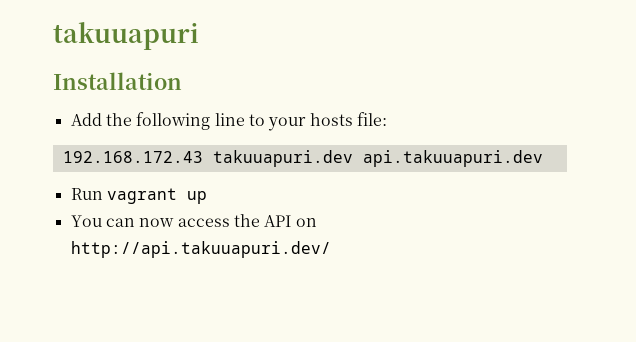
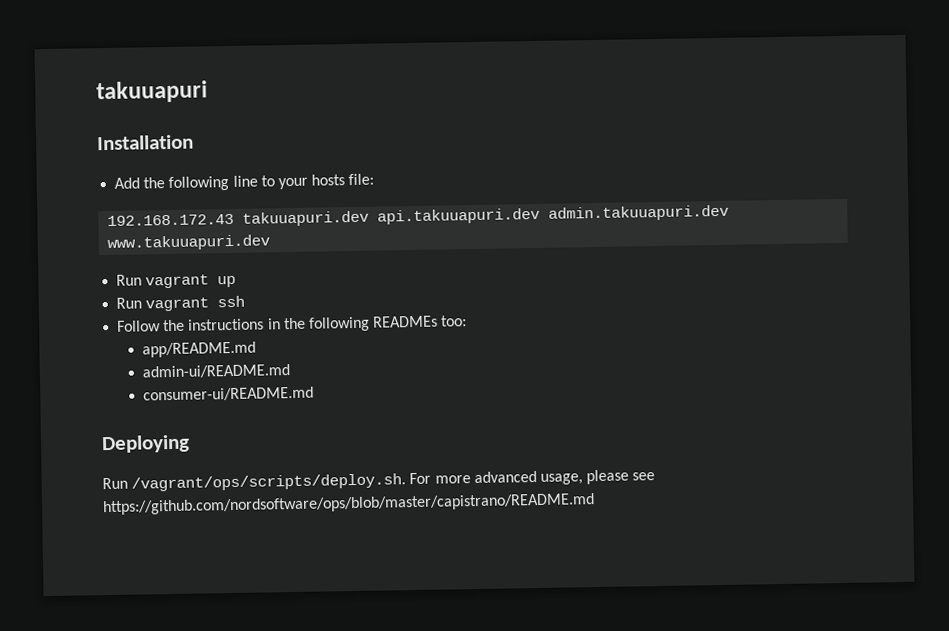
- 192.168.172.43 takuuapuri.dev api.takuuapuri.dev
+ 192.168.172.43 takuuapuri.dev api.takuuapuri.dev admin.takuuapuri.dev www.takuuapuri.dev
- You can now access the API on http://api.takuuapuri.dev/
+ Run vagrant ssh
+ Follow the instructions in the following READMEs too:
+ app/README.md
+ admin-ui/README.md
+ consumer-ui/README.md
+ Deploying
+ Run /vagrant/ops/scripts/deploy.sh. For more advanced usage, please see https://github.com/nordsoftware/ops/blob/master/capistrano/README.md

